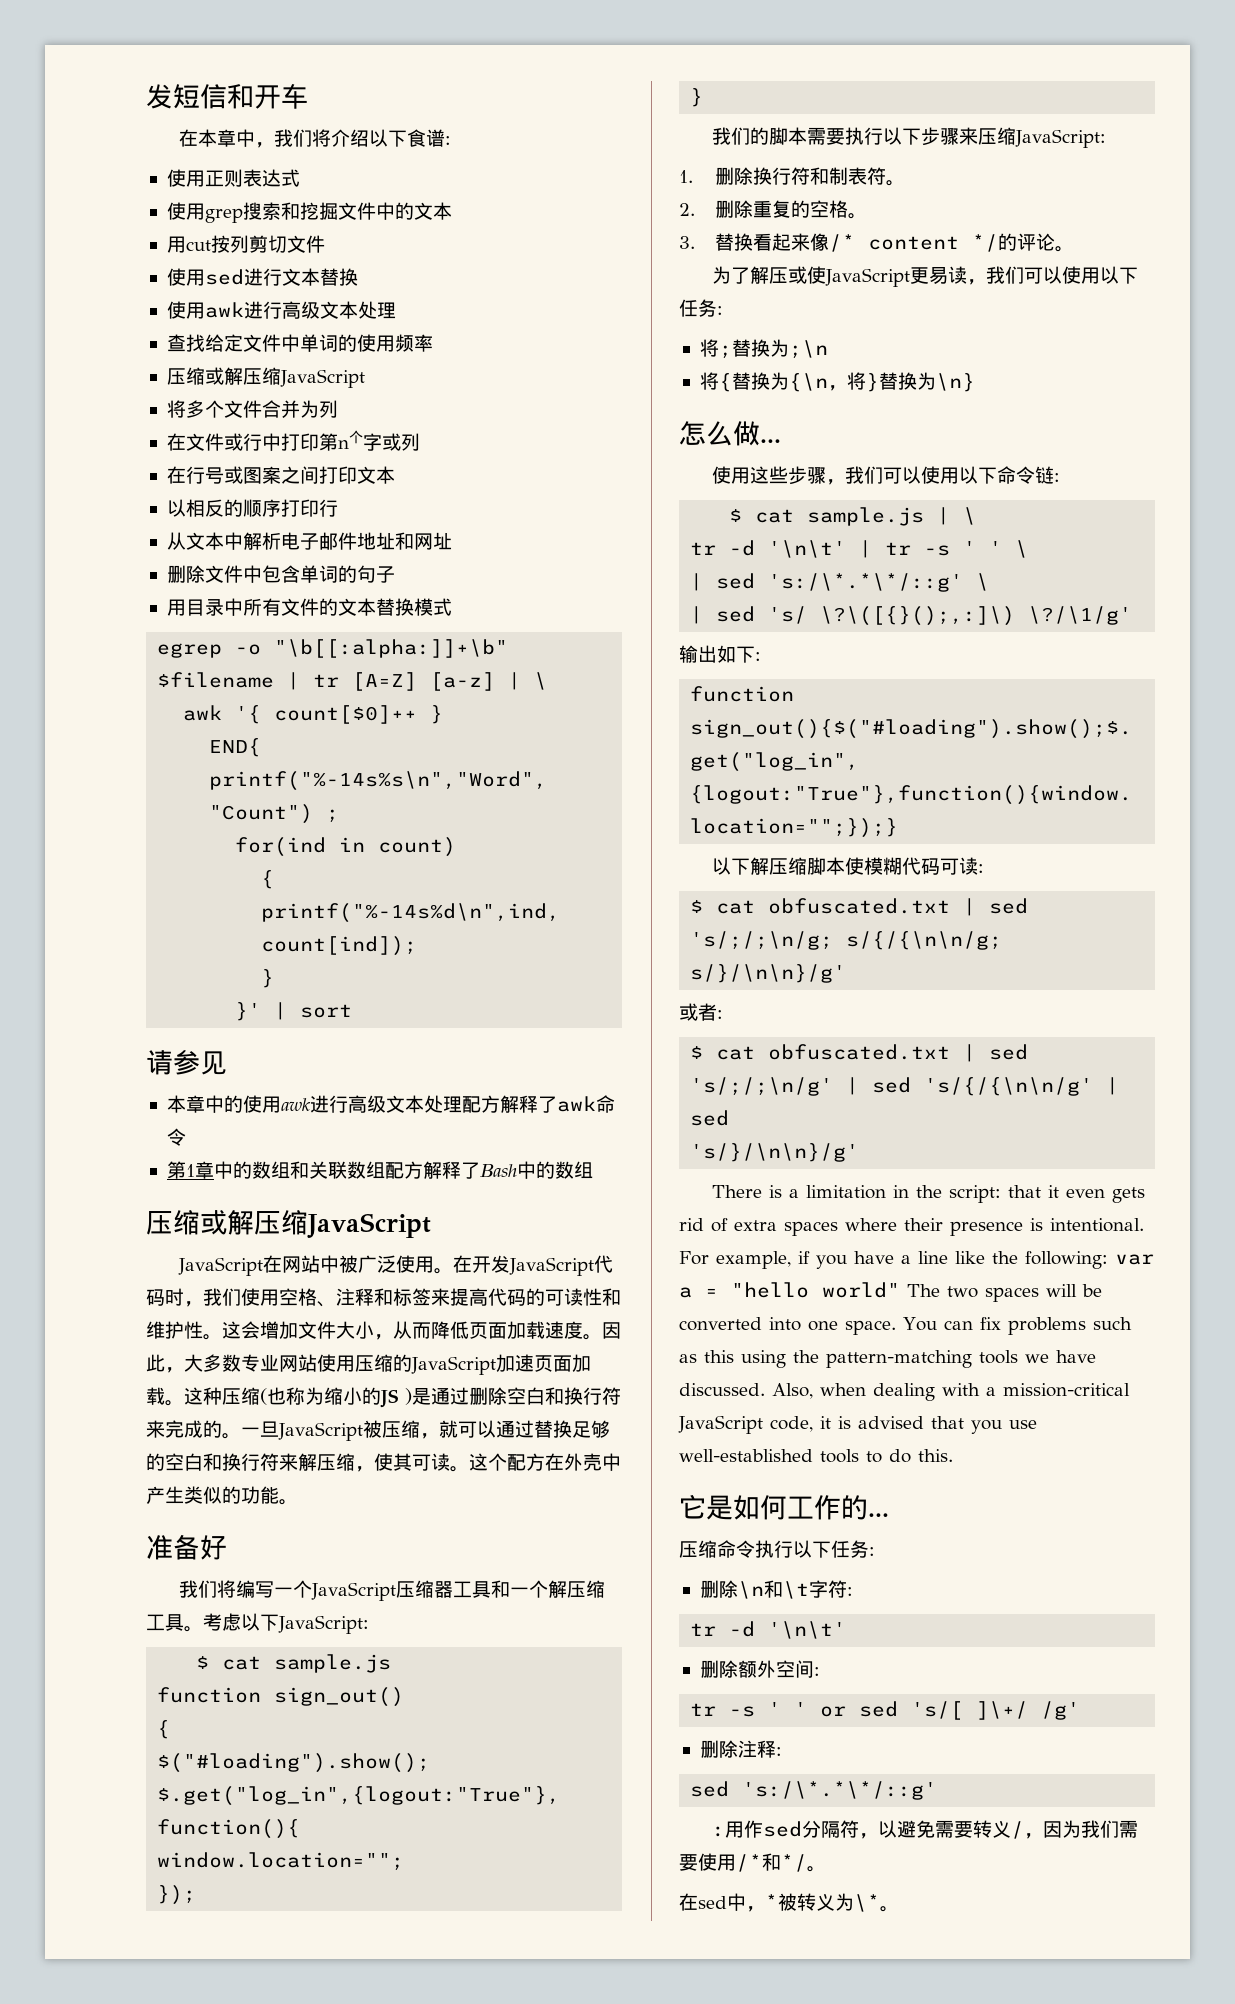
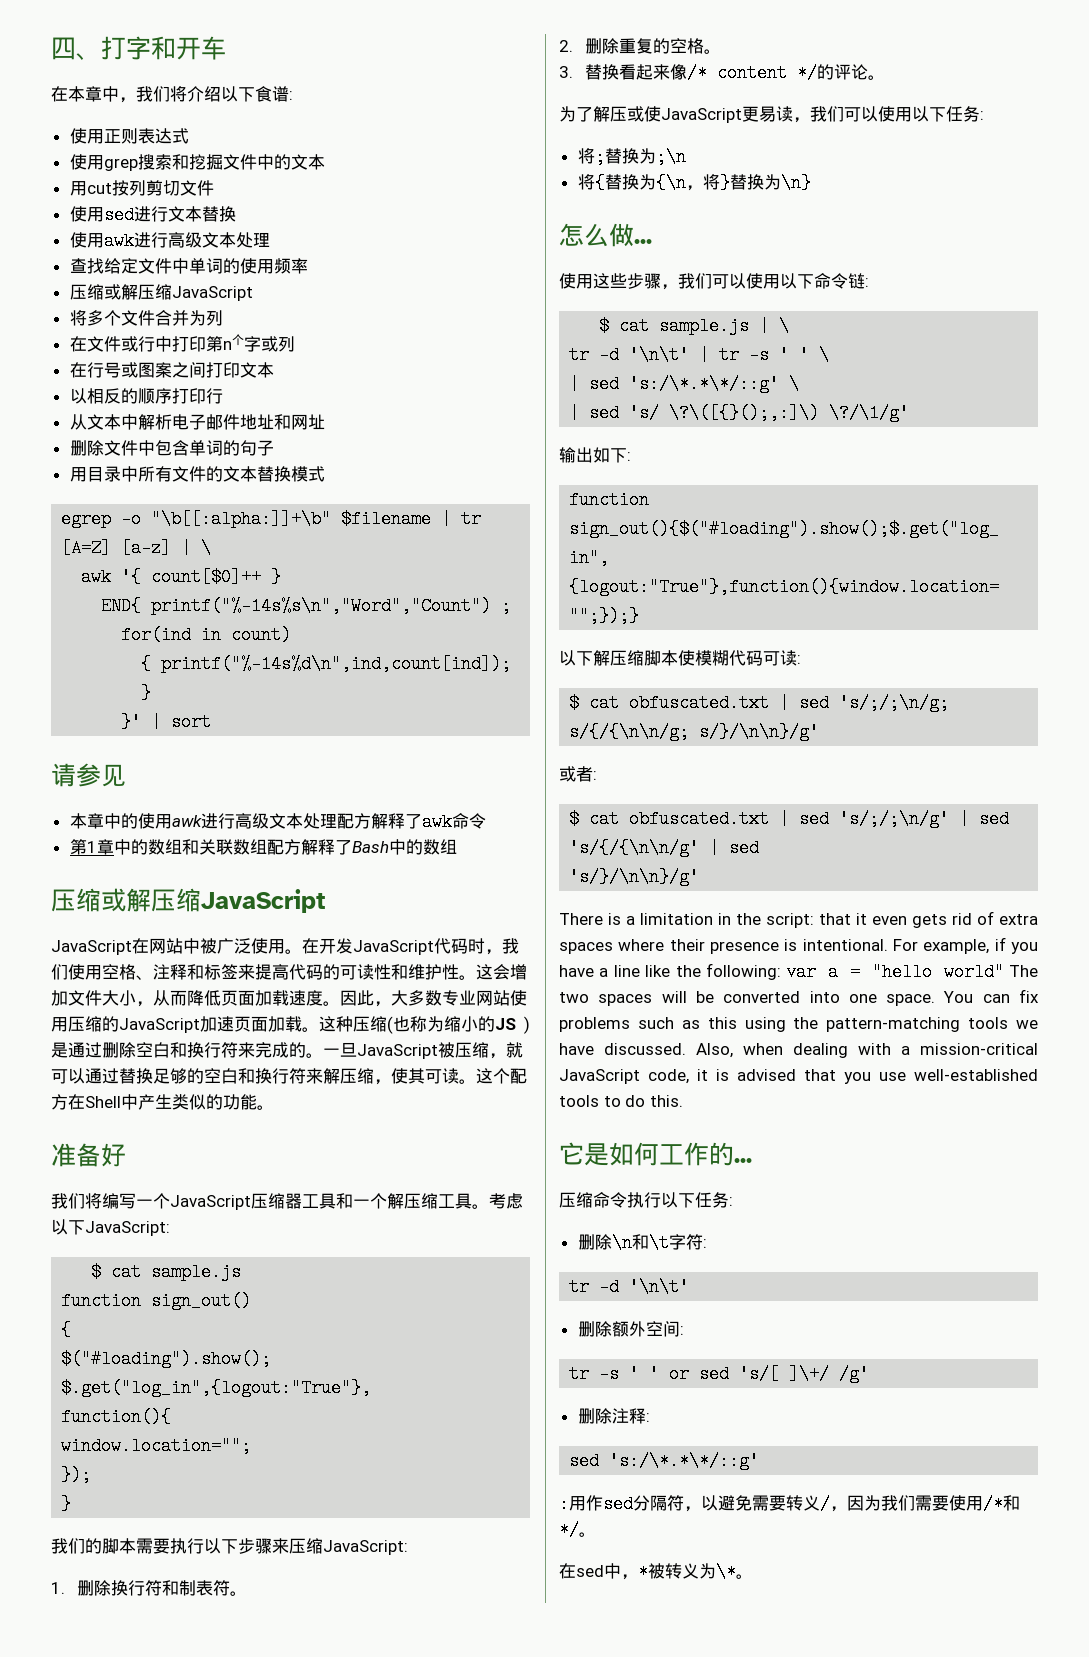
- 发短信和开车
+ 四、打字和开车
- 这个配方在外壳中产生类似的功能。
+ 这个配方在Shell中产生类似的功能。

